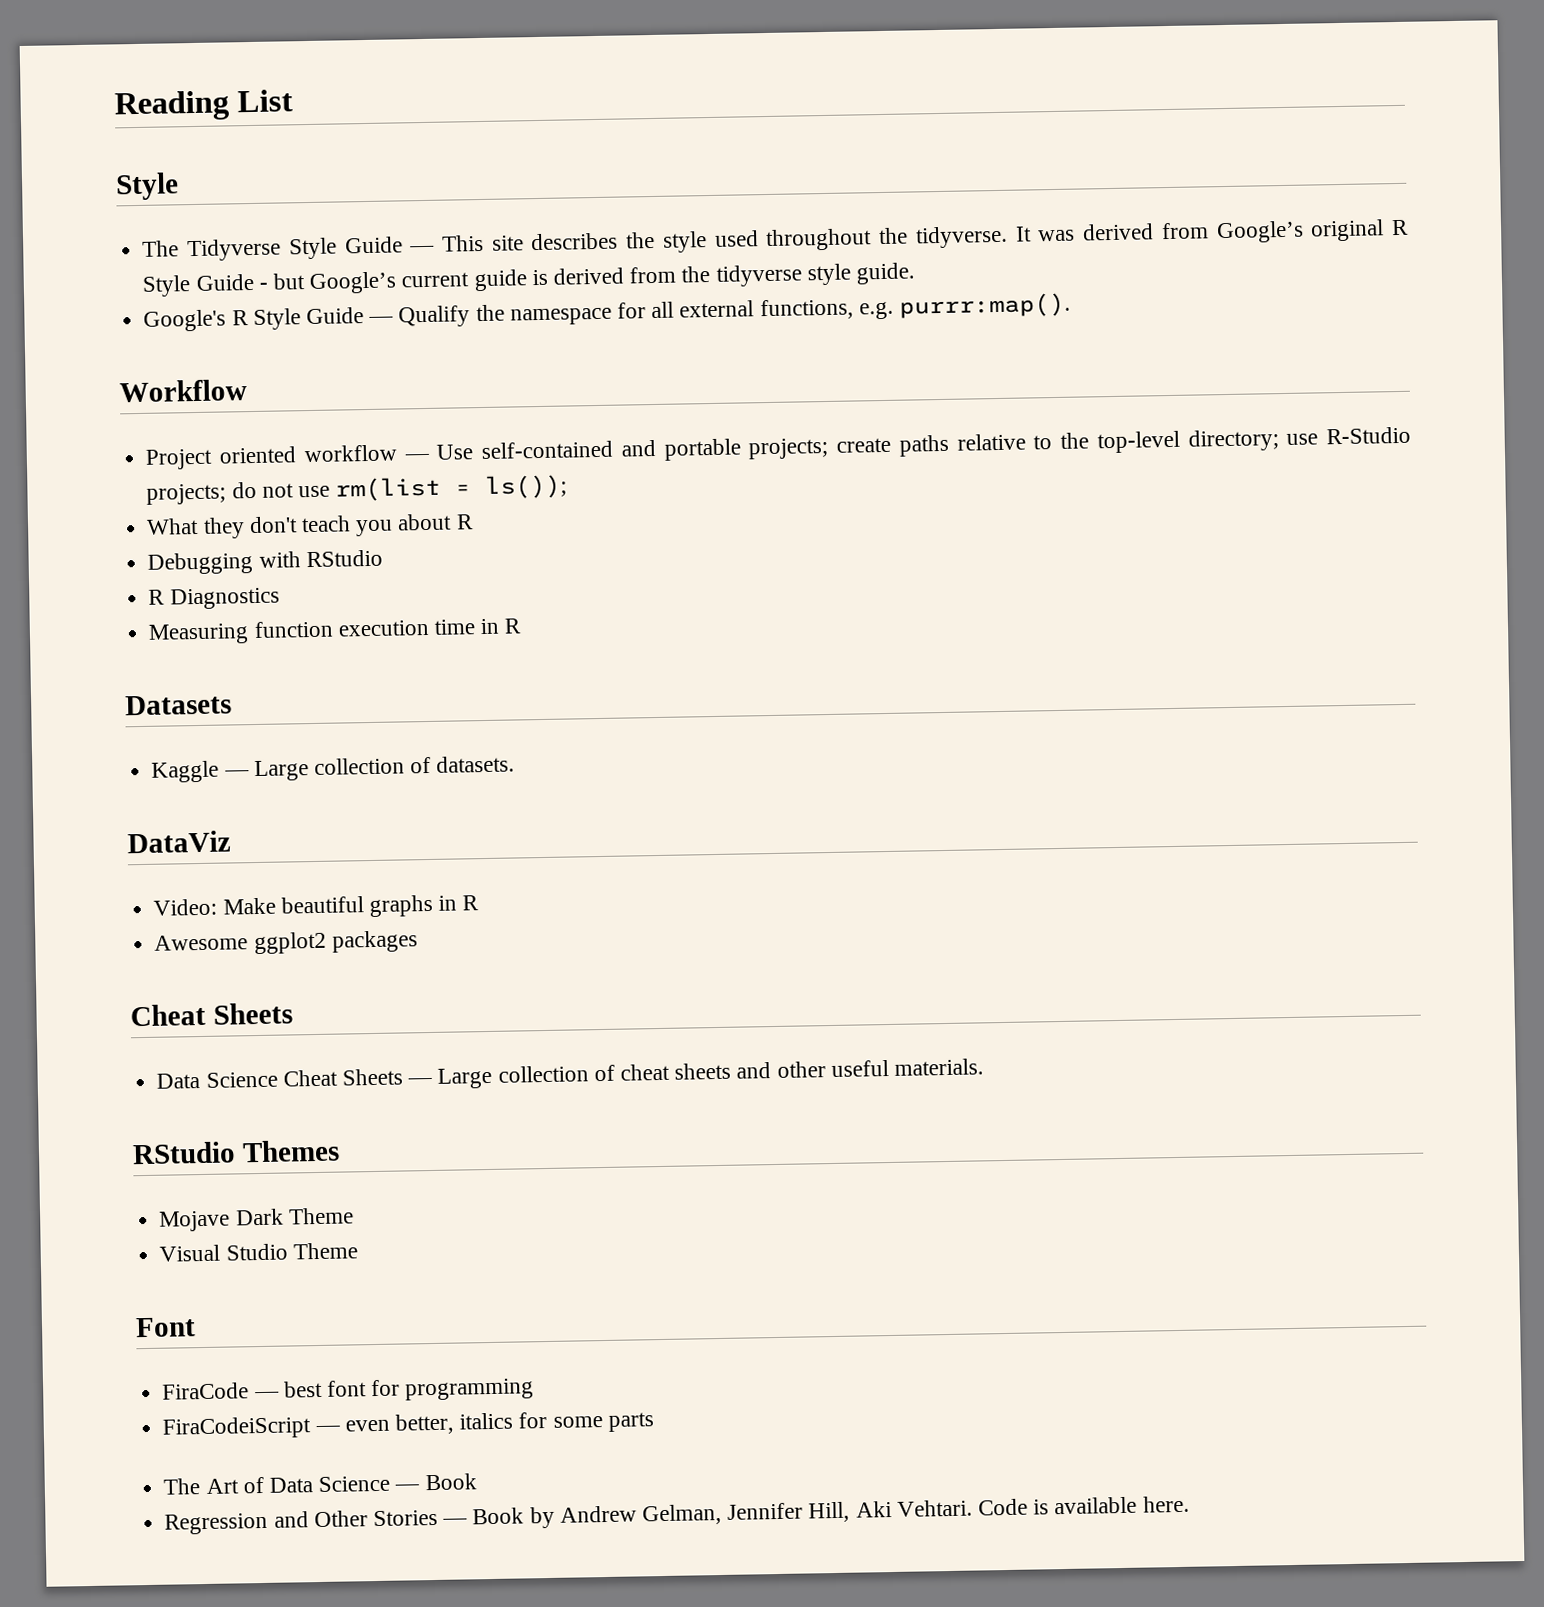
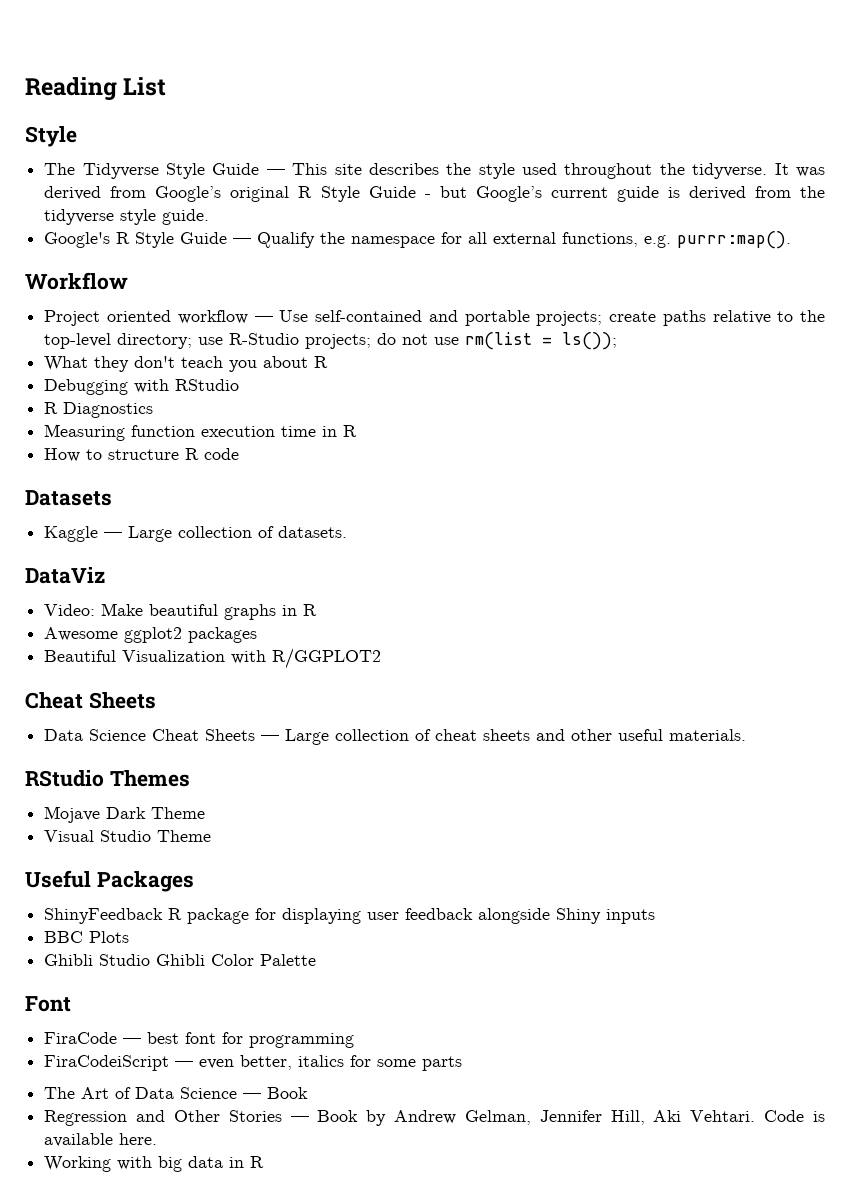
+ How to structure R code
+ Beautiful Visualization with R/GGPLOT2
+ Useful Packages
+ ShinyFeedback R package for displaying user feedback alongside Shiny inputs
+ BBC Plots
+ Ghibli Studio Ghibli Color Palette
+ Working with big data in R

